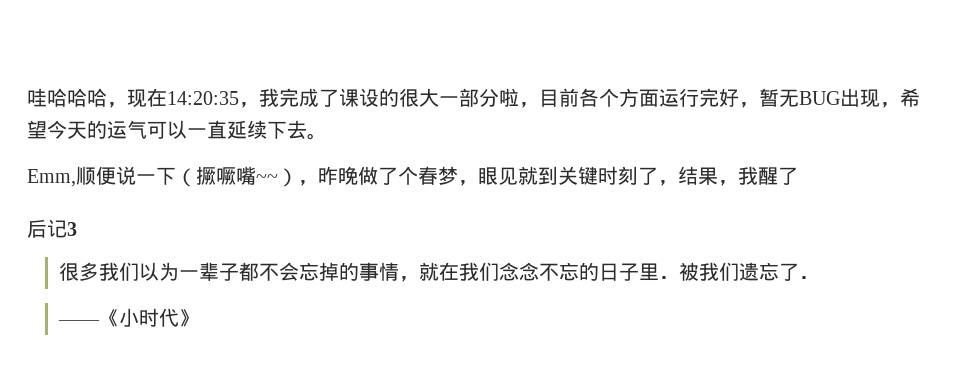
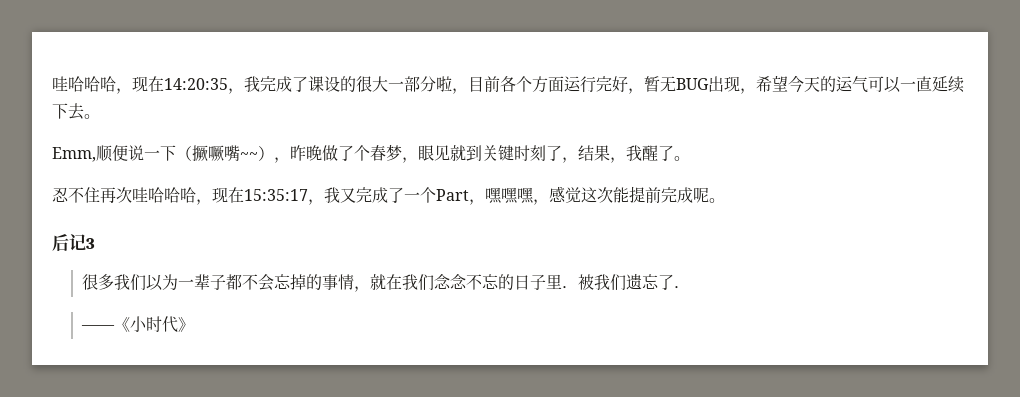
- Emm,顺便说一下（撅噘嘴~~），昨晚做了个春梦，眼见就到关键时刻了，结果，我醒了
+ Emm,顺便说一下（撅噘嘴~~），昨晚做了个春梦，眼见就到关键时刻了，结果，我醒了。
+ 忍不住再次哇哈哈哈，现在15:35:17，我又完成了一个Part，嘿嘿嘿，感觉这次能提前完成呢。

